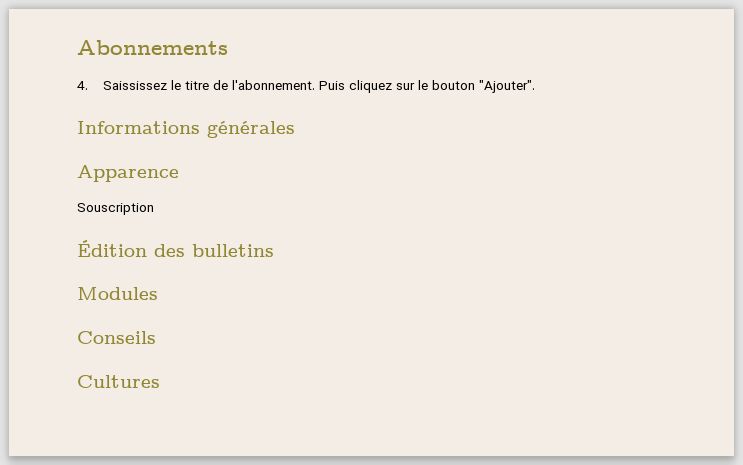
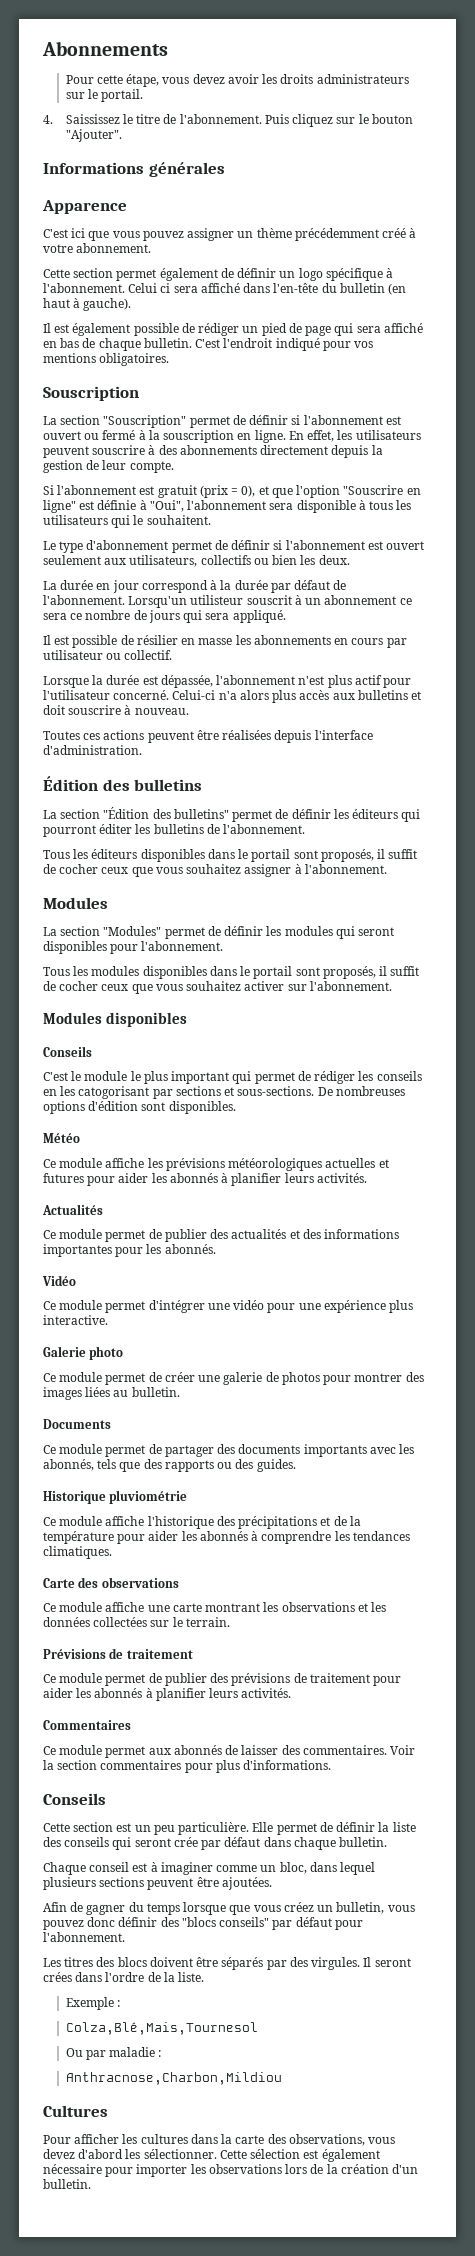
+ Pour cette étape, vous devez avoir les droits administrateurs sur le portail.
+ C'est ici que vous pouvez assigner un thème précédemment créé à votre abonnement.
+ Cette section permet également de définir un logo spécifique à l'abonnement. Celui ci sera affiché dans l'en-tête du bulletin (en haut à gauche).
+ Il est également possible de rédiger un pied de page qui sera affiché en bas de chaque bulletin. C'est l'endroit indiqué pour vos mentions obligatoires.
  Souscription
+ La section "Souscription" permet de définir si l'abonnement est ouvert ou fermé à la souscription en ligne. En effet, les utilisateurs peuvent souscrire à des abonnements directement depuis la gestion de leur compte.
+ Si l'abonnement est gratuit (prix = 0), et que l'option "Souscrire en ligne" est définie à "Oui", l'abonnement sera disponible à tous les utilisateurs qui le souhaitent.
+ Le type d'abonnement permet de définir si l'abonnement est ouvert seulement aux utilisateurs, collectifs ou bien les deux.
+ La durée en jour correspond à la durée par défaut de l'abonnement. Lorsqu'un utilisteur souscrit à un abonnement ce sera ce nombre de jours qui sera appliqué.
+ Il est possible de résilier en masse les abonnements en cours par utilisateur ou collectif.
+ Lorsque la durée est dépassée, l'abonnement n'est plus actif pour l'utilisateur concerné. Celui-ci n'a alors plus accès aux bulletins et doit souscrire à nouveau.
+ Toutes ces actions peuvent être réalisées depuis l'interface d'administration.
  Édition des bulletins
+ La section "Édition des bulletins" permet de définir les éditeurs qui pourront éditer les bulletins de l'abonnement.
+ Tous les éditeurs disponibles dans le portail sont proposés, il suffit de cocher ceux que vous souhaitez assigner à l'abonnement.
  Modules
+ La section "Modules" permet de définir les modules qui seront disponibles pour l'abonnement.
+ Tous les modules disponibles dans le portail sont proposés, il suffit de cocher ceux que vous souhaitez activer sur l'abonnement.
+ Modules disponibles
  Conseils
+ C'est le module le plus important qui permet de rédiger les conseils en les catogorisant par sections et sous-sections. De nombreuses options d'édition sont disponibles.
+ Météo
+ Ce module affiche les prévisions météorologiques actuelles et futures pour aider les abonnés à planifier leurs activités.
+ Actualités
+ Ce module permet de publier des actualités et des informations importantes pour les abonnés.
+ Vidéo
+ Ce module permet d'intégrer une vidéo pour une expérience plus interactive.
+ Galerie photo
+ Ce module permet de créer une galerie de photos pour montrer des images liées au bulletin.
+ Documents
+ Ce module permet de partager des documents importants avec les abonnés, tels que des rapports ou des guides.
+ Historique pluviométrie
+ Ce module affiche l'historique des précipitations et de la température pour aider les abonnés à comprendre les tendances climatiques.
+ Carte des observations
+ Ce module affiche une carte montrant les observations et les données collectées sur le terrain.
+ Prévisions de traitement
+ Ce module permet de publier des prévisions de traitement pour aider les abonnés à planifier leurs activités.
+ Commentaires
+ Ce module permet aux abonnés de laisser des commentaires. Voir la section commentaires pour plus d'informations.
+ Conseils
+ Cette section est un peu particulière. Elle permet de définir la liste des conseils qui seront crée par défaut dans chaque bulletin.
+ Chaque conseil est à imaginer comme un bloc, dans lequel plusieurs sections peuvent être ajoutées.
+ Afin de gagner du temps lorsque que vous créez un bulletin, vous pouvez donc définir des "blocs conseils" par défaut pour l'abonnement.
+ Les titres des blocs doivent être séparés par des virgules. Il seront crées dans l'ordre de la liste.
+ Exemple :
+ Colza,Blé,Mais,Tournesol
+ Ou par maladie :
+ Anthracnose,Charbon,Mildiou
  Cultures
+ Pour afficher les cultures dans la carte des observations, vous devez d'abord les sélectionner. Cette sélection est également nécessaire pour importer les observations lors de la création d'un bulletin.

